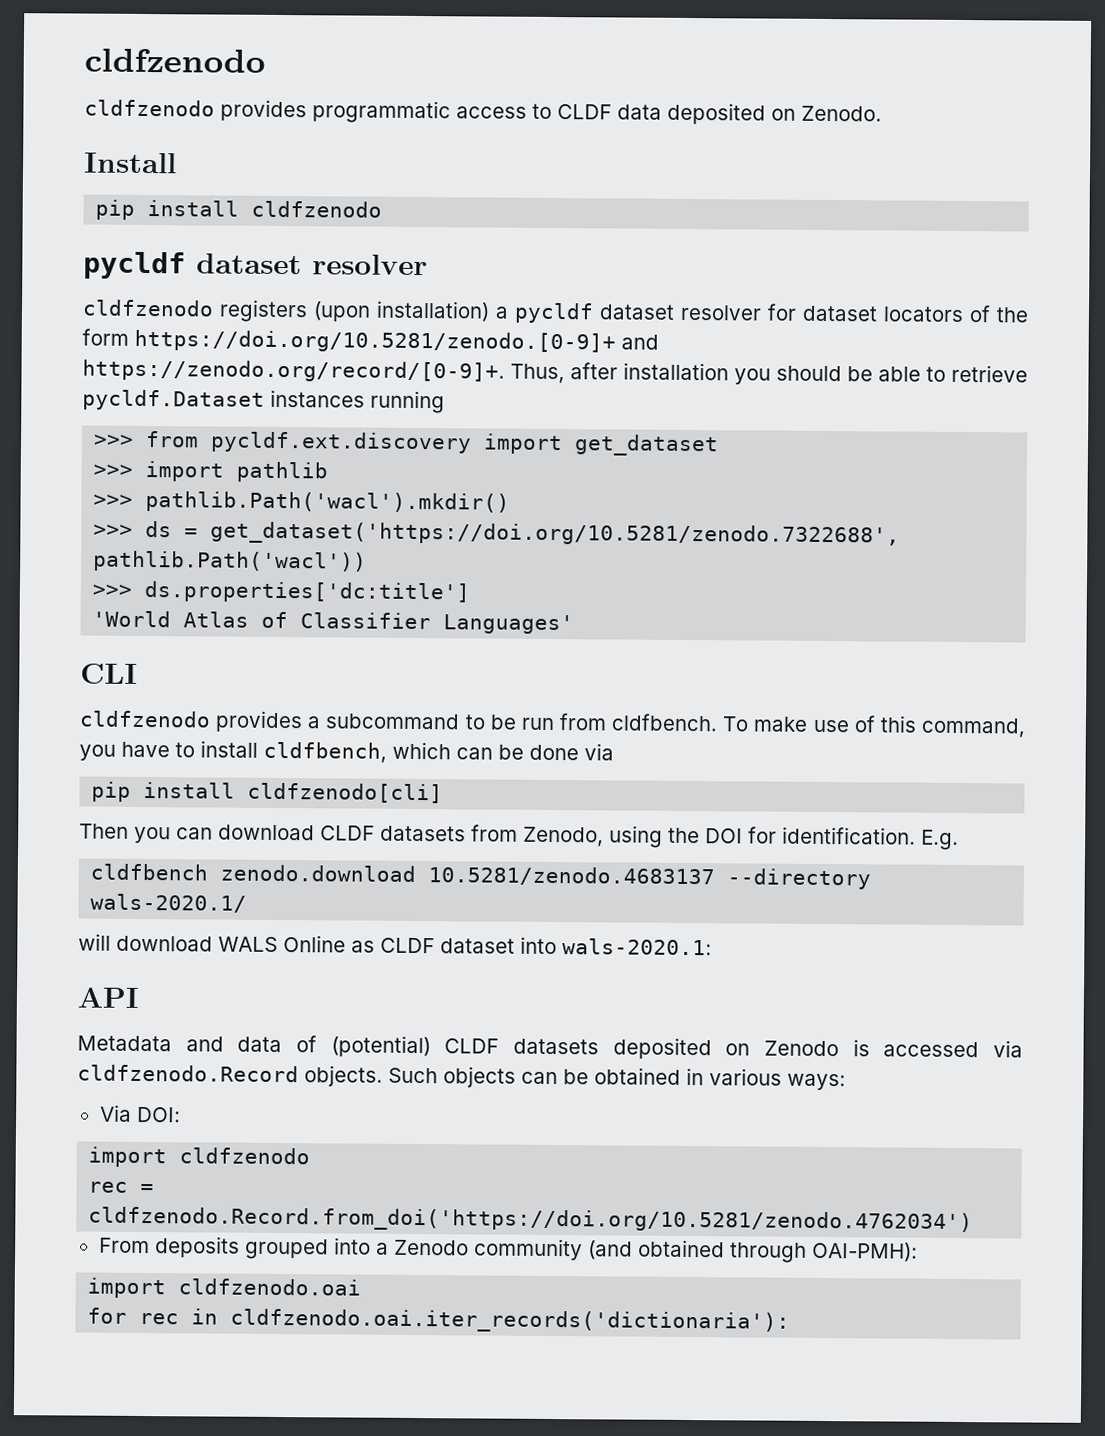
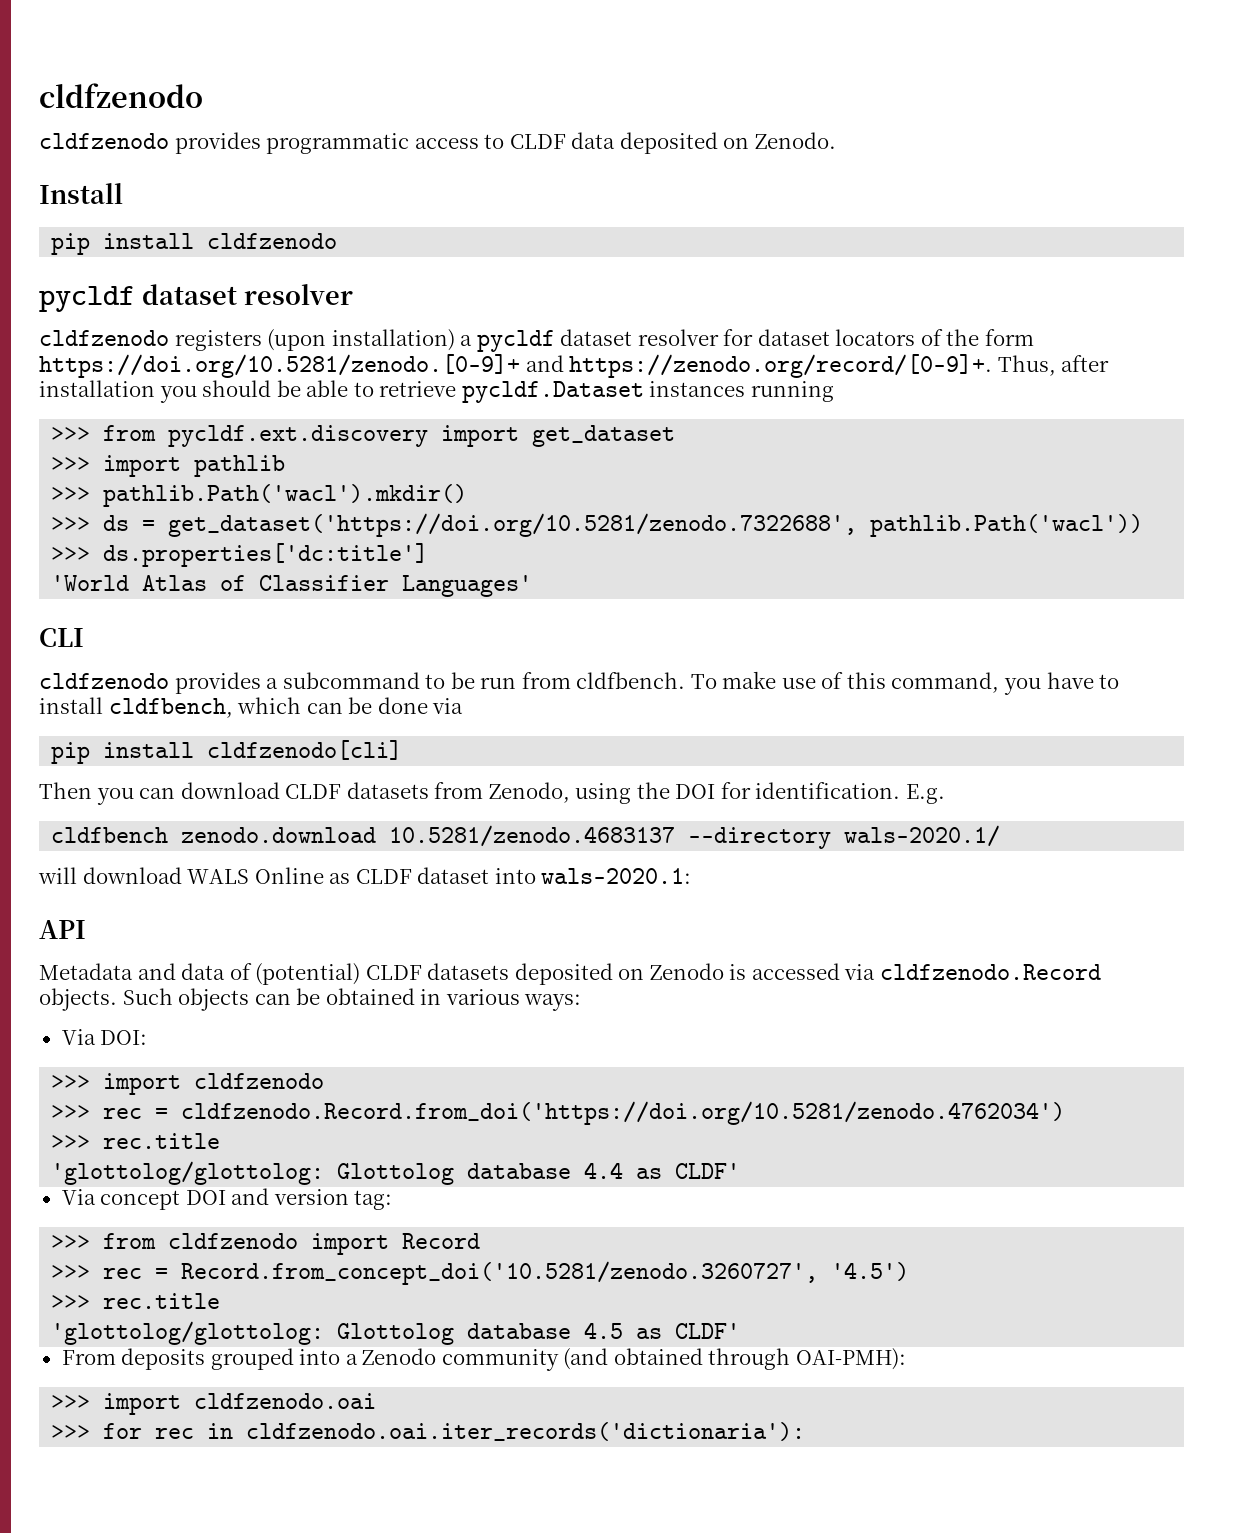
- import cldfzenodo
+ >>> import cldfzenodo
- rec = cldfzenodo.Record.from_doi('https://doi.org/10.5281/zenodo.4762034')
+ >>> rec = cldfzenodo.Record.from_doi('https://doi.org/10.5281/zenodo.4762034')
+ >>> rec.title
+ 'glottolog/glottolog: Glottolog database 4.4 as CLDF'
+ Via concept DOI and version tag:
+ >>> from cldfzenodo import Record
+ >>> rec = Record.from_concept_doi('10.5281/zenodo.3260727', '4.5')
+ >>> rec.title
+ 'glottolog/glottolog: Glottolog database 4.5 as CLDF'
- import cldfzenodo.oai
+ >>> import cldfzenodo.oai
- for rec in cldfzenodo.oai.iter_records('dictionaria'):
+ >>> for rec in cldfzenodo.oai.iter_records('dictionaria'):

